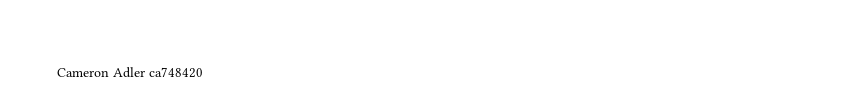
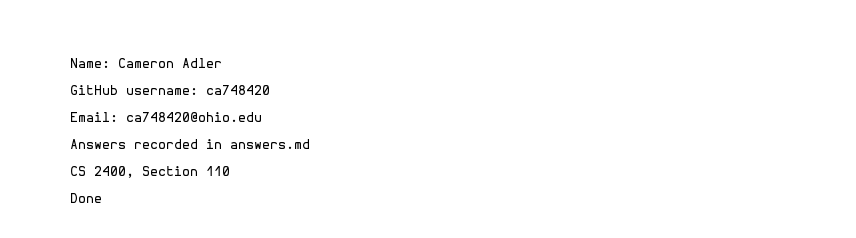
- Cameron Adler ca748420
+ Name: Cameron Adler
+ GitHub username: ca748420
+ Email: ca748420@ohio.edu
+ Answers recorded in answers.md
+ CS 2400, Section 110
+ Done

